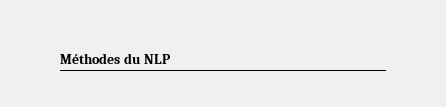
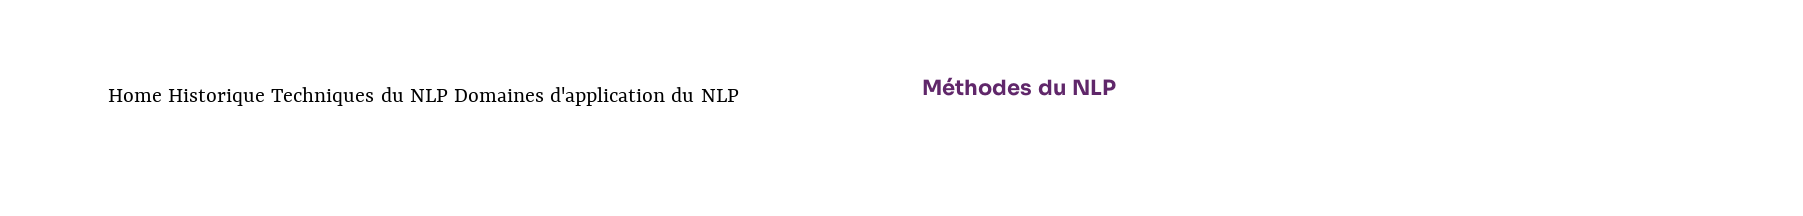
+ Home Historique Techniques du NLP Domaines d'application du NLP

